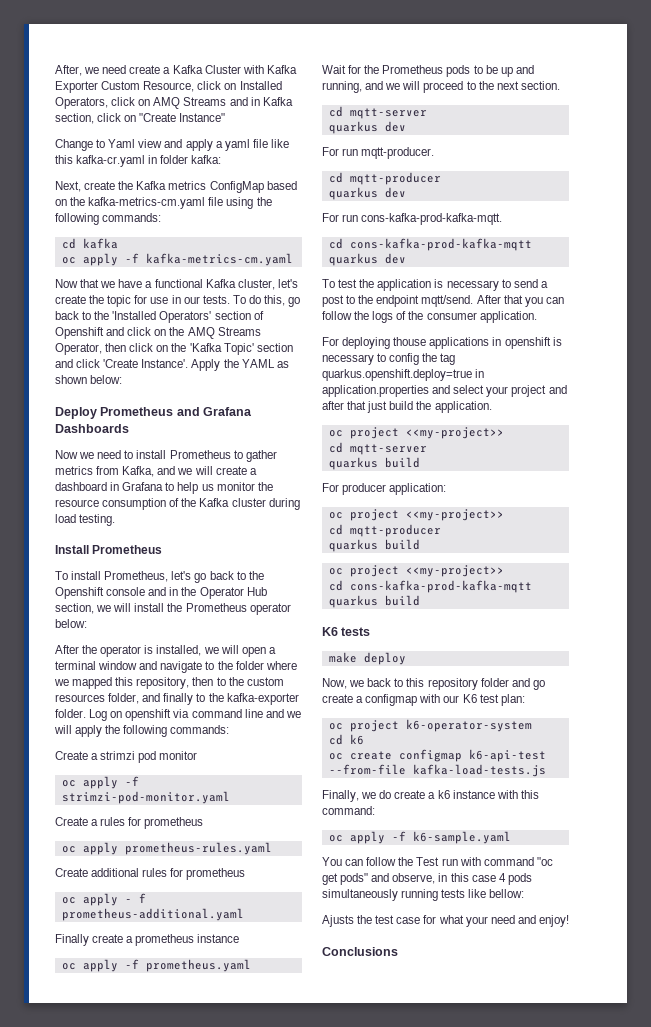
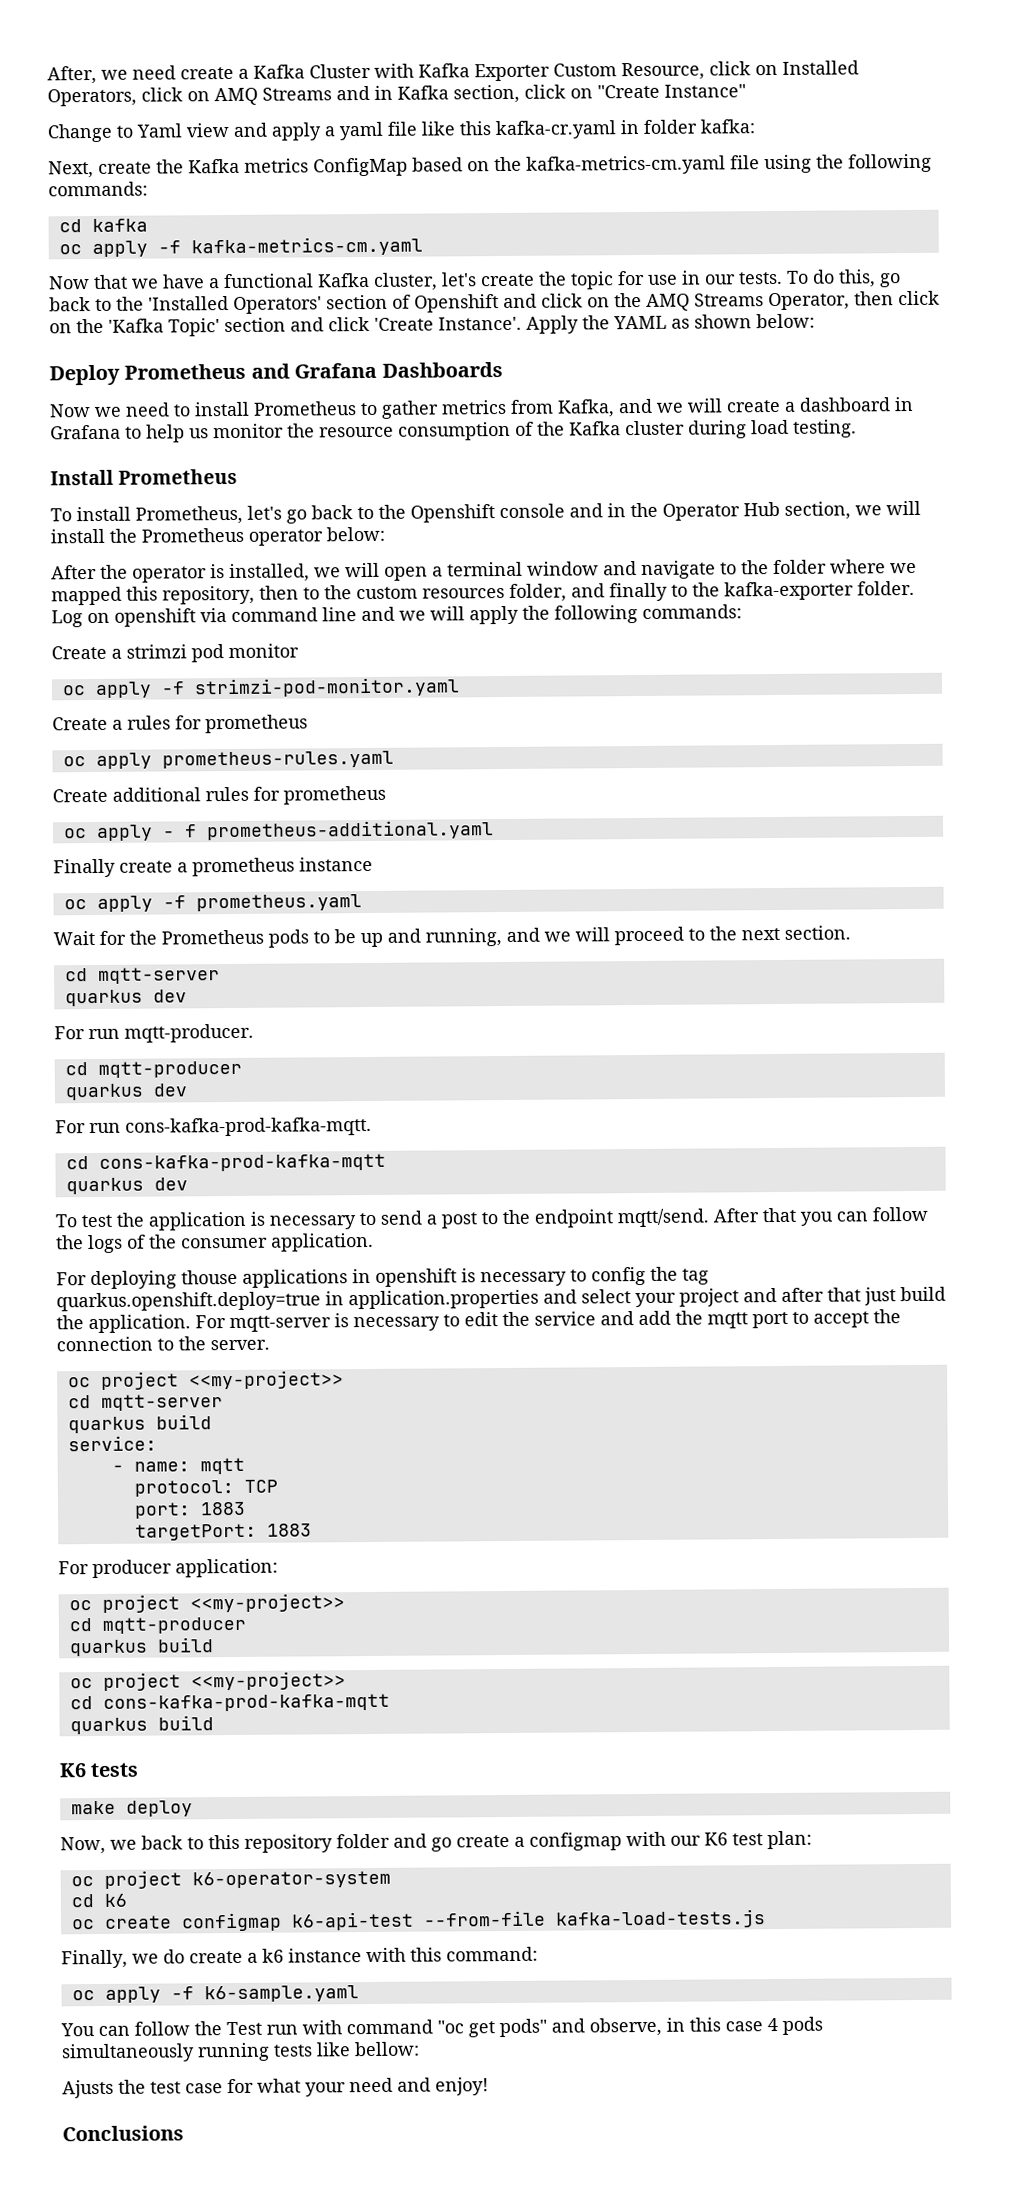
+ For mqtt-server is necessary to edit the service and add the mqtt port to accept the connection to the server.
+ service:
+ - name: mqtt
+ protocol: TCP
+ port: 1883
+ targetPort: 1883

